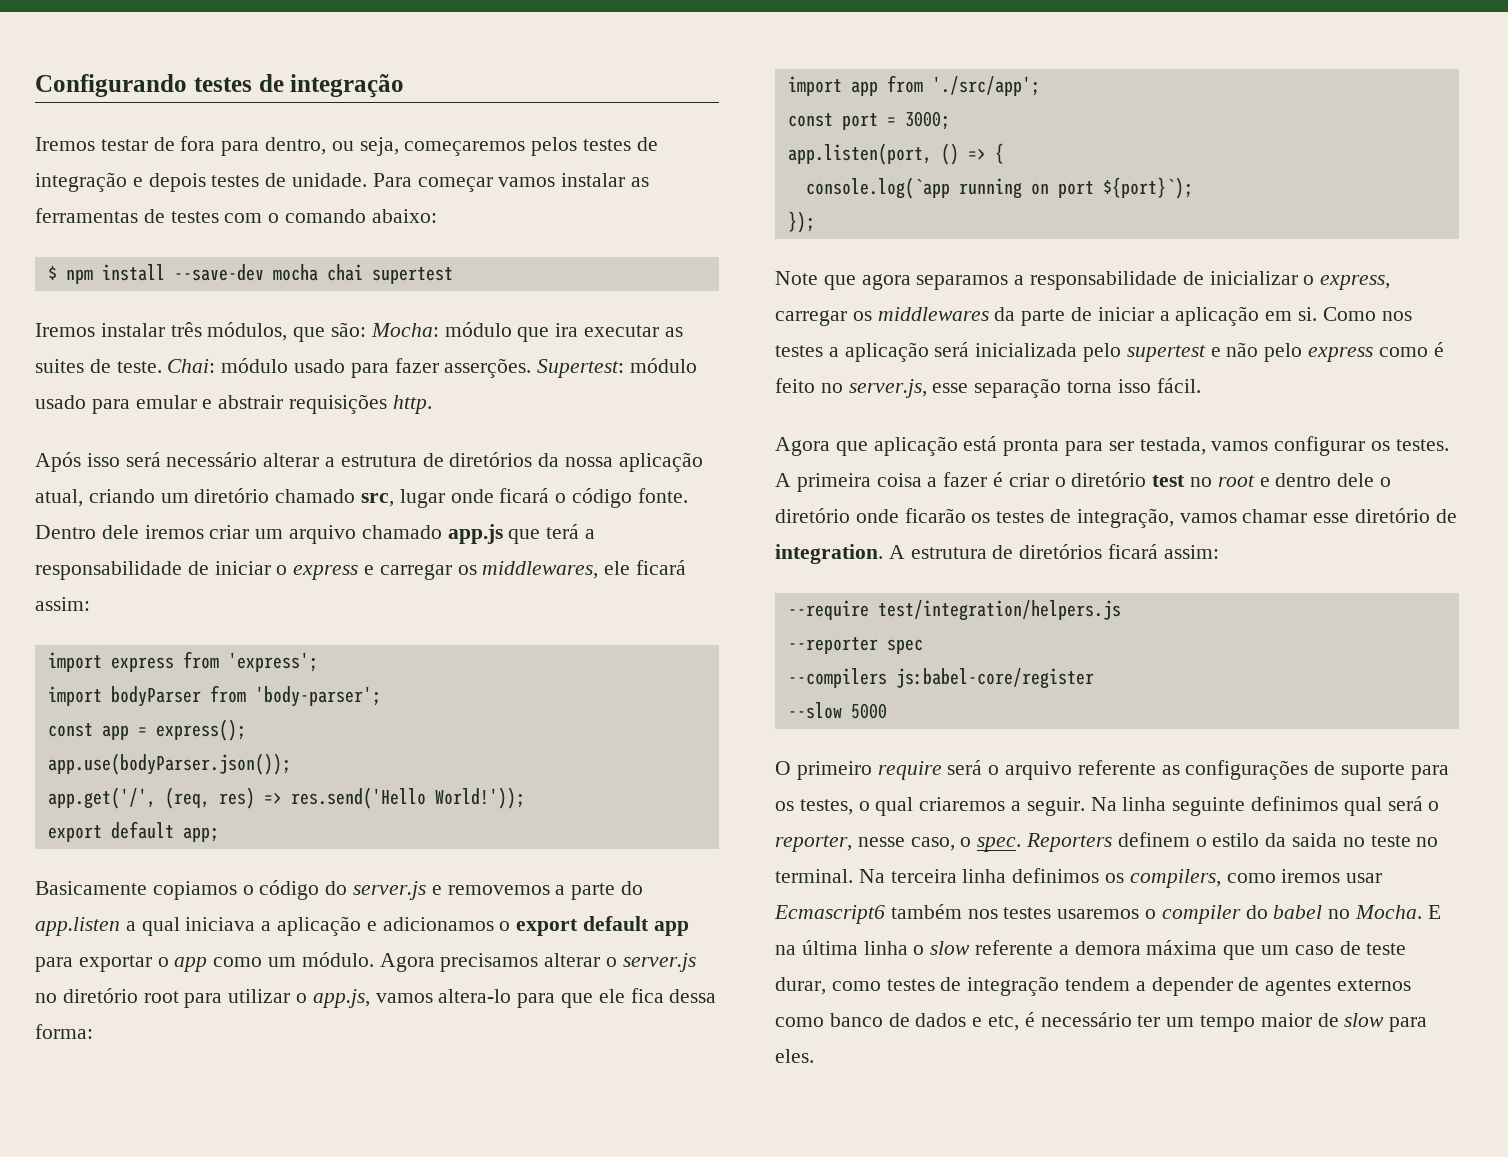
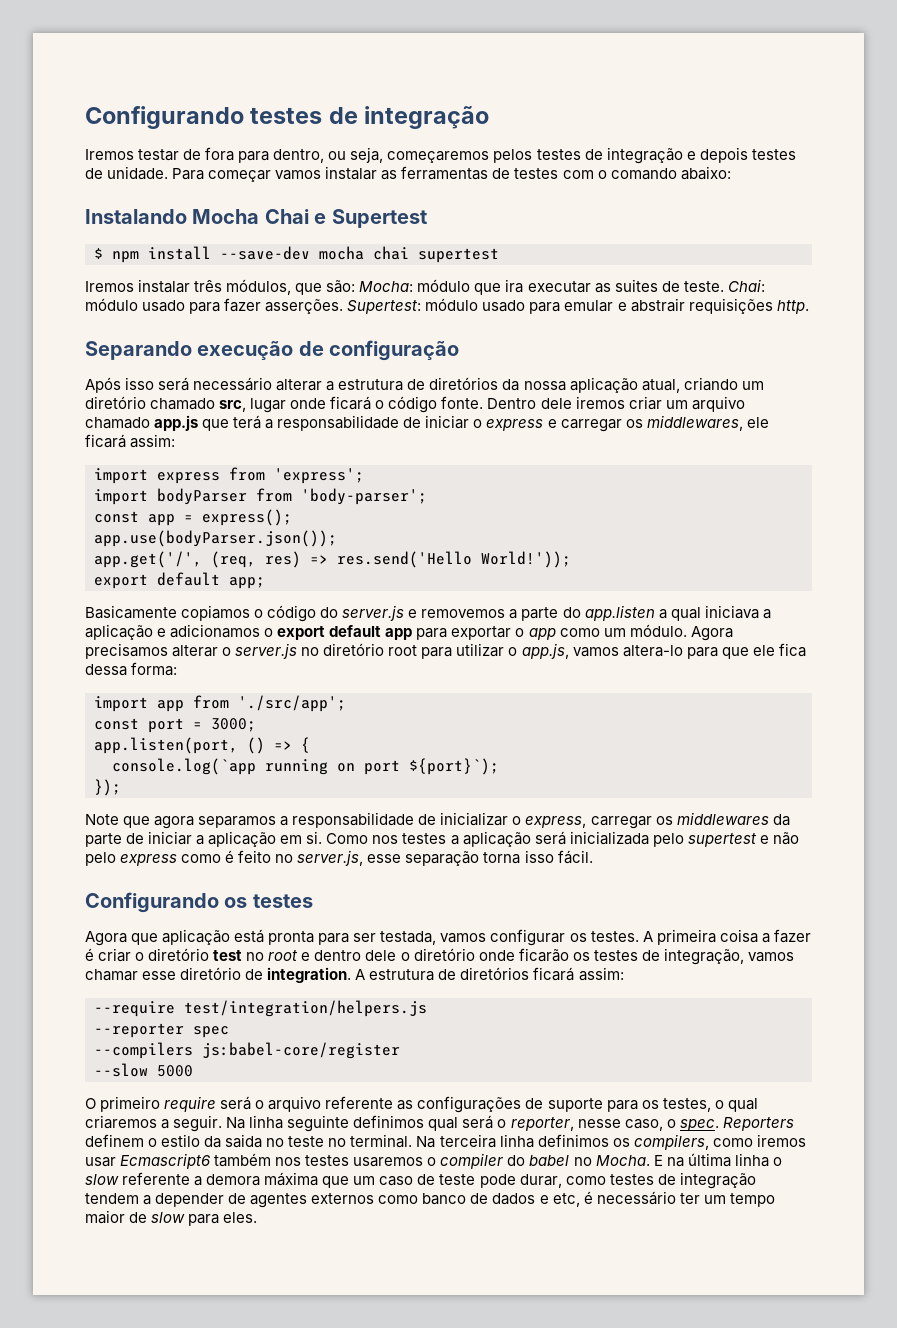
+ Instalando Mocha Chai e Supertest
+ Separando execução de configuração
+ Configurando os testes
- E na última linha o slow referente a demora máxima que um caso de teste durar, como testes de integração tendem a depender de agentes externos como banco de dados e etc, é necessário ter um tempo maior de slow para eles.
+ E na última linha o slow referente a demora máxima que um caso de teste pode durar, como testes de integração tendem a depender de agentes externos como banco de dados e etc, é necessário ter um tempo maior de slow para eles.

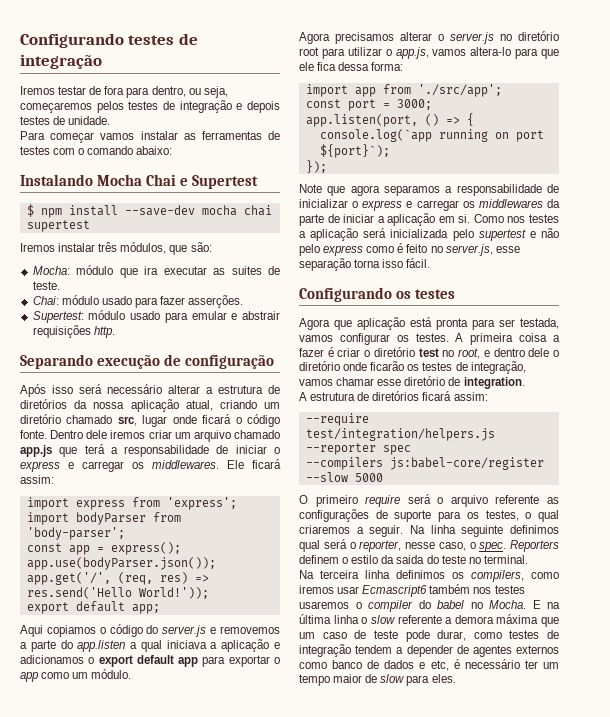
- Iremos testar de fora para dentro, ou seja, começaremos pelos testes de integração e depois testes de unidade. Para começar vamos instalar as ferramentas de testes com o comando abaixo:
+ Iremos testar de fora para dentro, ou seja, começaremos pelos testes de integração e depois testes de unidade.
+ Para começar vamos instalar as ferramentas de testes com o comando abaixo:
- Iremos instalar três módulos, que são: Mocha: módulo que ira executar as suites de teste. Chai: módulo usado para fazer asserções. Supertest: módulo usado para emular e abstrair requisições http.
+ Iremos instalar três módulos, que são:
+ Mocha: módulo que ira executar as suites de teste.
+ Chai: módulo usado para fazer asserções.
+ Supertest: módulo usado para emular e abstrair requisições http.
- Dentro dele iremos criar um arquivo chamado app.js que terá a responsabilidade de iniciar o express e carregar os middlewares, ele ficará assim:
+ Dentro dele iremos criar um arquivo chamado app.js que terá a responsabilidade de iniciar o express e carregar os middlewares. Ele ficará assim:
- Basicamente copiamos o código do server.js e removemos a parte do app.listen a qual iniciava a aplicação e adicionamos o export default app para exportar o app como um módulo. Agora precisamos alterar o server.js no diretório root para utilizar o app.js, vamos altera-lo para que ele fica dessa forma:
+ Aqui copiamos o código do server.js e removemos a parte do app.listen a qual iniciava a aplicação e adicionamos o export default app para exportar o app como um módulo.
+ Agora precisamos alterar o server.js no diretório root para utilizar o app.js, vamos altera-lo para que ele fica dessa forma:
- Note que agora separamos a responsabilidade de inicializar o express, carregar os middlewares da parte de iniciar a aplicação em si.
+ Note que agora separamos a responsabilidade de inicializar o express e carregar os middlewares da parte de iniciar a aplicação em si.
- A primeira coisa a fazer é criar o diretório test no root e dentro dele o diretório onde ficarão os testes de integração, vamos chamar esse diretório de integration. A estrutura de diretórios ficará assim:
+ A primeira coisa a fazer é criar o diretório test no root, e dentro dele o diretório onde ficarão os testes de integração, vamos chamar esse diretório de integration.
+ A estrutura de diretórios ficará assim:
- Reporters definem o estilo da saida no teste no terminal. Na terceira linha definimos os compilers, como iremos usar Ecmascript6 também nos testes usaremos o compiler do babel no Mocha.
+ Reporters definem o estilo da saida do teste no terminal.
+ Na terceira linha definimos os compilers, como iremos usar Ecmascript6 também nos testes usaremos o compiler do babel no Mocha.

